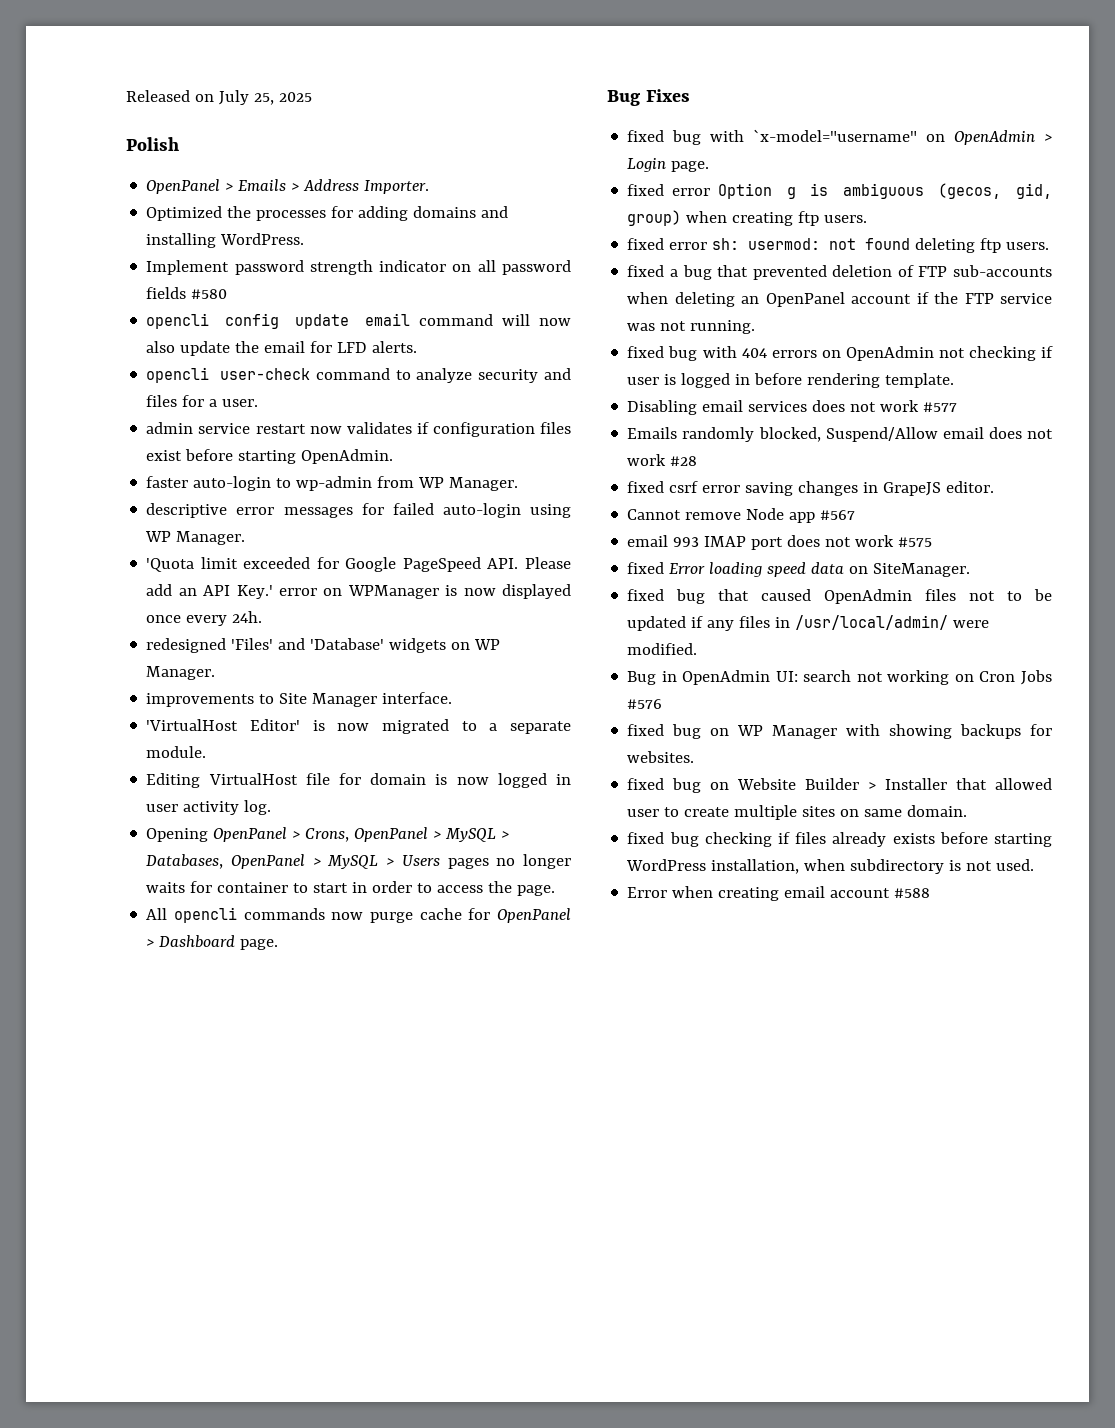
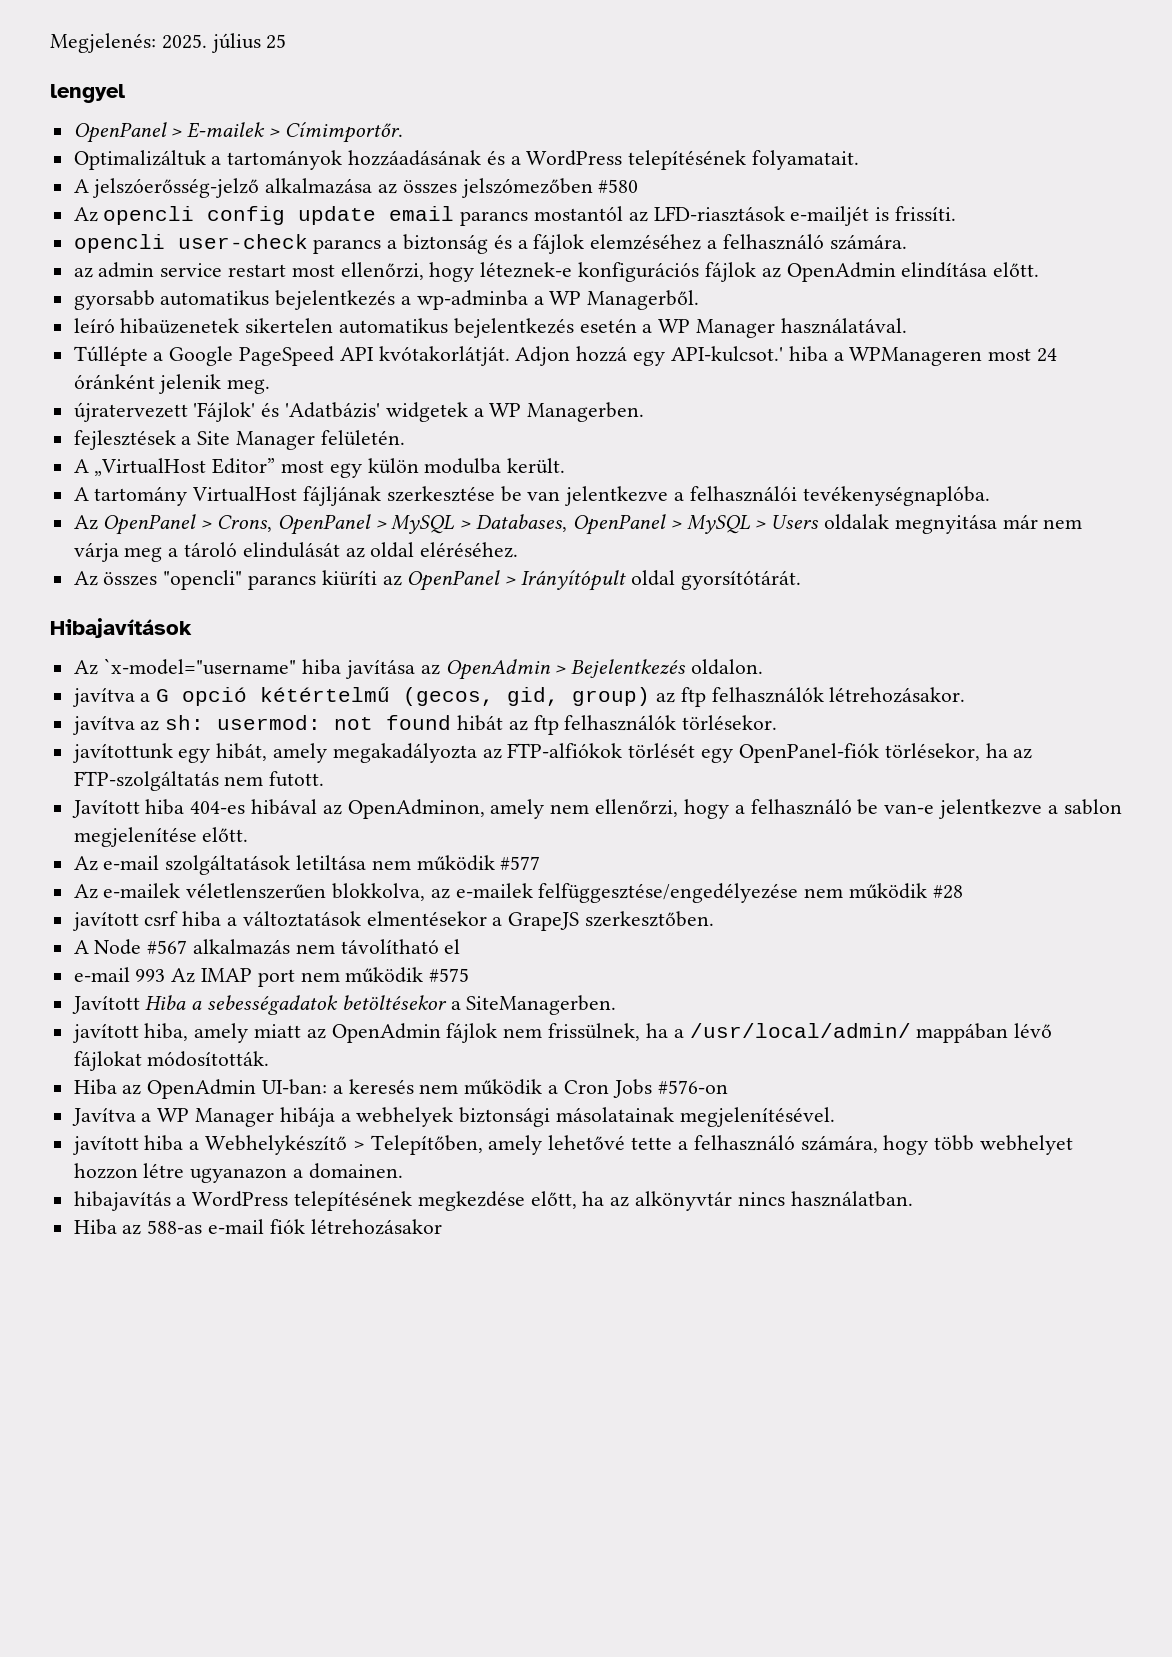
- Released on July 25, 2025
- Polish
- OpenPanel > Emails > Address Importer.
- Optimized the processes for adding domains and installing WordPress.
- Implement password strength indicator on all password fields #580
+ Megjelenés: 2025. július 25
+ lengyel
+ OpenPanel > E-mailek > Címimportőr.
+ Optimalizáltuk a tartományok hozzáadásának és a WordPress telepítésének folyamatait.
+ A jelszóerősség-jelző alkalmazása az összes jelszómezőben #580
- opencli config update email command will now also update the email for LFD alerts.
- opencli user-check command to analyze security and files for a user.
- admin service restart now validates if configuration files exist before starting OpenAdmin.
- faster auto-login to wp-admin from WP Manager.
- descriptive error messages for failed auto-login using WP Manager.
- 'Quota limit exceeded for Google PageSpeed API. Please add an API Key.' error on WPManager is now displayed once every 24h.
- redesigned 'Files' and 'Database' widgets on WP Manager.
- improvements to Site Manager interface.
- 'VirtualHost Editor' is now migrated to a separate module.
- Editing VirtualHost file for domain is now logged in user activity log.
- Opening OpenPanel > Crons, OpenPanel > MySQL > Databases, OpenPanel > MySQL > Users pages no longer waits for container to start in order to access the page.
- All opencli commands now purge cache for OpenPanel > Dashboard page.
- Bug Fixes
- fixed bug with `x-model="username" on OpenAdmin > Login page.
- fixed error Option g is ambiguous (gecos, gid, group) when creating ftp users.
- fixed error sh: usermod: not found deleting ftp users.
- fixed a bug that prevented deletion of FTP sub-accounts when deleting an OpenPanel account if the FTP service was not running.
- fixed bug with 404 errors on OpenAdmin not checking if user is logged in before rendering template.
- Disabling email services does not work #577
- Emails randomly blocked, Suspend/Allow email does not work #28
- fixed csrf error saving changes in GrapeJS editor.
- Cannot remove Node app #567
- email 993 IMAP port does not work #575
- fixed Error loading speed data on SiteManager.
- fixed bug that caused OpenAdmin files not to be updated if any files in /usr/local/admin/ were modified.
- Bug in OpenAdmin UI: search not working on Cron Jobs #576
- fixed bug on WP Manager with showing backups for websites.
- fixed bug on Website Builder > Installer that allowed user to create multiple sites on same domain.
- fixed bug checking if files already exists before starting WordPress installation, when subdirectory is not used.
- Error when creating email account #588
+ Az opencli config update email parancs mostantól az LFD-riasztások e-mailjét is frissíti.
+ opencli user-check parancs a biztonság és a fájlok elemzéséhez a felhasználó számára.
+ az admin service restart most ellenőrzi, hogy léteznek-e konfigurációs fájlok az OpenAdmin elindítása előtt.
+ gyorsabb automatikus bejelentkezés a wp-adminba a WP Managerből.
+ leíró hibaüzenetek sikertelen automatikus bejelentkezés esetén a WP Manager használatával.
+ Túllépte a Google PageSpeed API kvótakorlátját. Adjon hozzá egy API-kulcsot.' hiba a WPManageren most 24 óránként jelenik meg.
+ újratervezett 'Fájlok' és 'Adatbázis' widgetek a WP Managerben.
+ fejlesztések a Site Manager felületén.
+ A „VirtualHost Editor” most egy külön modulba került.
+ A tartomány VirtualHost fájljának szerkesztése be van jelentkezve a felhasználói tevékenységnaplóba.
+ Az OpenPanel > Crons, OpenPanel > MySQL > Databases, OpenPanel > MySQL > Users oldalak megnyitása már nem várja meg a tároló elindulását az oldal eléréséhez.
+ Az összes "opencli" parancs kiüríti az OpenPanel > Irányítópult oldal gyorsítótárát.
+ Hibajavítások
+ Az `x-model="username" hiba javítása az OpenAdmin > Bejelentkezés oldalon.
+ javítva a G opció kétértelmű (gecos, gid, group) az ftp felhasználók létrehozásakor.
+ javítva az sh: usermod: not found hibát az ftp felhasználók törlésekor.
+ javítottunk egy hibát, amely megakadályozta az FTP-alfiókok törlését egy OpenPanel-fiók törlésekor, ha az FTP-szolgáltatás nem futott.
+ Javított hiba 404-es hibával az OpenAdminon, amely nem ellenőrzi, hogy a felhasználó be van-e jelentkezve a sablon megjelenítése előtt.
+ Az e-mail szolgáltatások letiltása nem működik #577
+ Az e-mailek véletlenszerűen blokkolva, az e-mailek felfüggesztése/engedélyezése nem működik #28
+ javított csrf hiba a változtatások elmentésekor a GrapeJS szerkesztőben.
+ A Node #567 alkalmazás nem távolítható el
+ e-mail 993 Az IMAP port nem működik #575
+ Javított Hiba a sebességadatok betöltésekor a SiteManagerben.
+ javított hiba, amely miatt az OpenAdmin fájlok nem frissülnek, ha a /usr/local/admin/ mappában lévő fájlokat módosították.
+ Hiba az OpenAdmin UI-ban: a keresés nem működik a Cron Jobs #576-on
+ Javítva a WP Manager hibája a webhelyek biztonsági másolatainak megjelenítésével.
+ javított hiba a Webhelykészítő > Telepítőben, amely lehetővé tette a felhasználó számára, hogy több webhelyet hozzon létre ugyanazon a domainen.
+ hibajavítás a WordPress telepítésének megkezdése előtt, ha az alkönyvtár nincs használatban.
+ Hiba az 588-as e-mail fiók létrehozásakor

